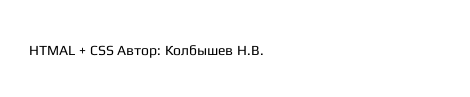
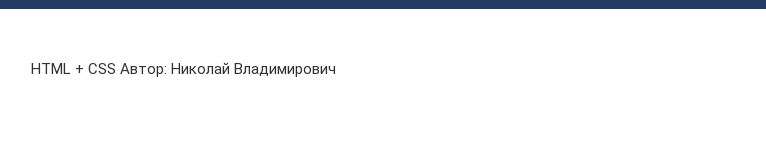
- HTMAL + CSS Автор: Колбышев Н.В.
+ HTML + CSS Автор: Николай Владимирович

